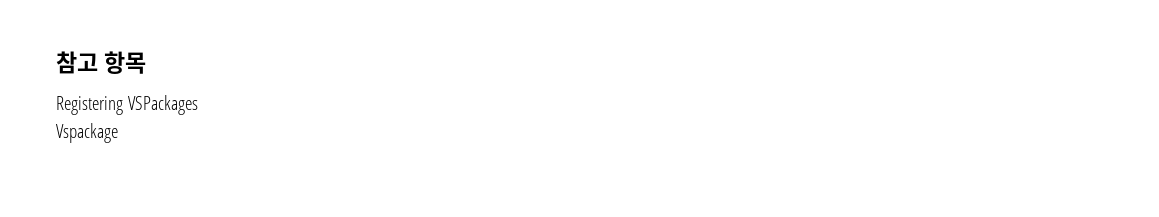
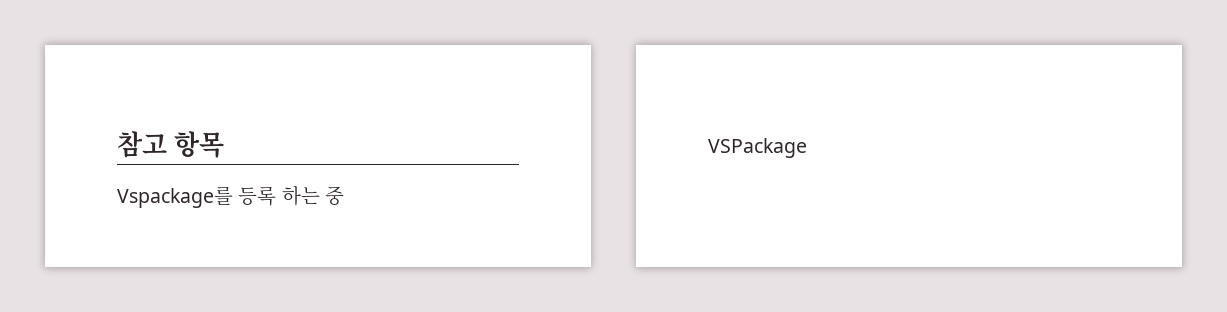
- Registering VSPackages
- Vspackage
+ Vspackage를 등록 하는 중
+ VSPackage

